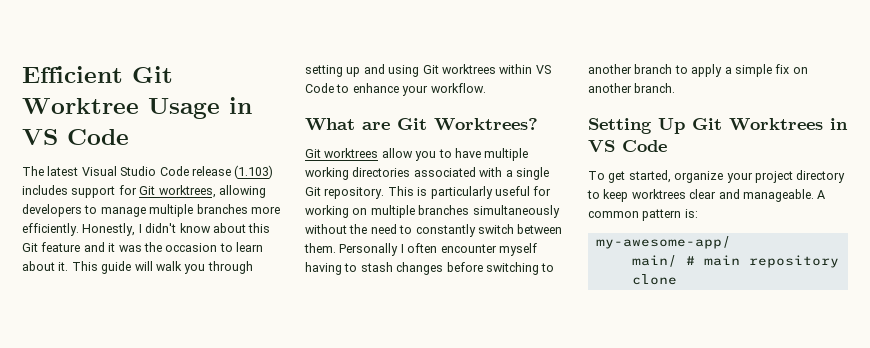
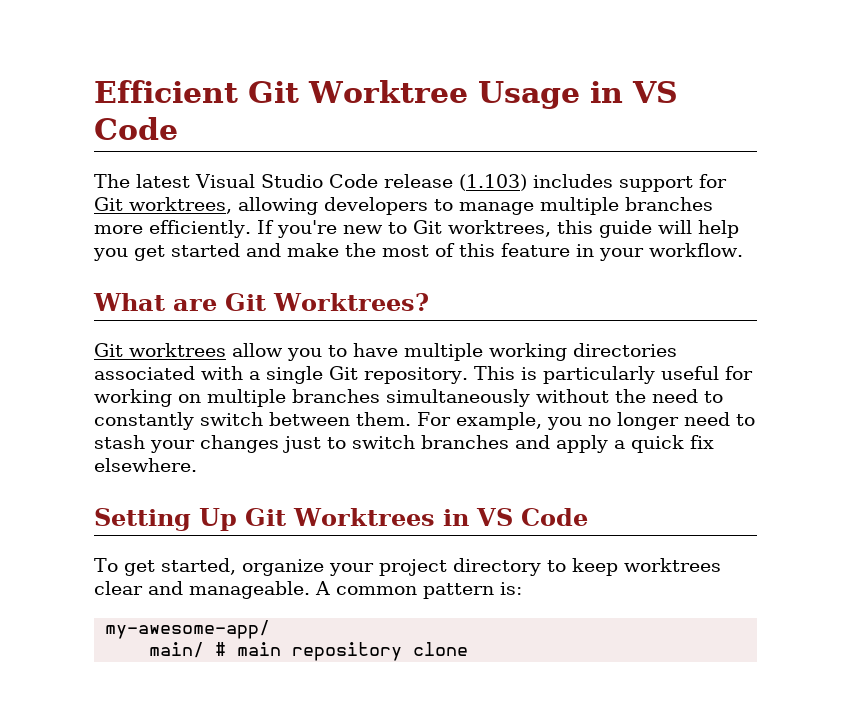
- Honestly, I didn't know about this Git feature and it was the occasion to learn about it. This guide will walk you through setting up and using Git worktrees within VS Code to enhance your workflow.
+ If you're new to Git worktrees, this guide will help you get started and make the most of this feature in your workflow.
- Personally I often encounter myself having to stash changes before switching to another branch to apply a simple fix on another branch.
+ For example, you no longer need to stash your changes just to switch branches and apply a quick fix elsewhere.

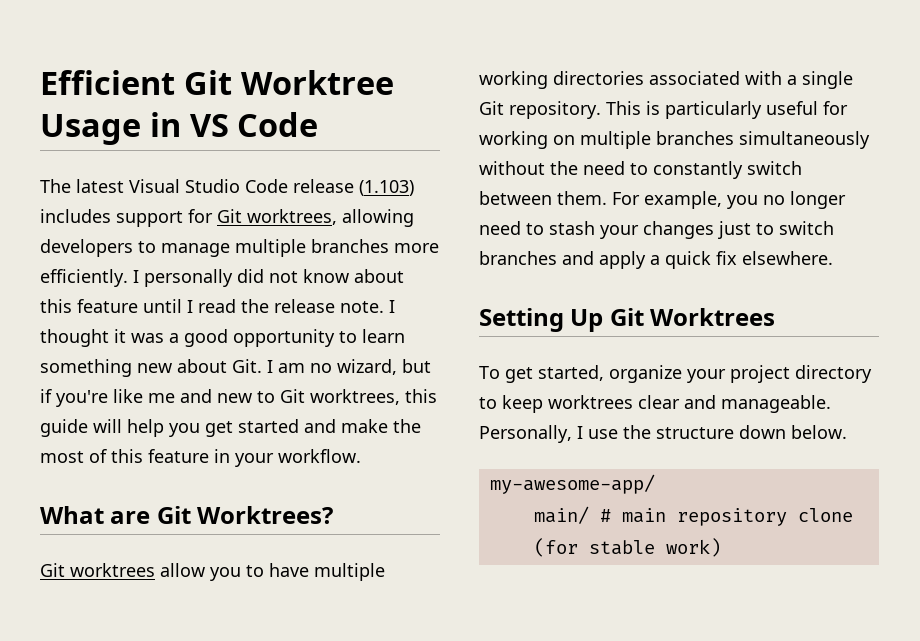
- If you're new to Git worktrees, this guide will help you get started and make the most of this feature in your workflow.
+ I personally did not know about this feature until I read the release note. I thought it was a good opportunity to learn something new about Git. I am no wizard, but if you're like me and new to Git worktrees, this guide will help you get started and make the most of this feature in your workflow.
- Setting Up Git Worktrees in VS Code
+ Setting Up Git Worktrees
- A common pattern is:
+ Personally, I use the structure down below.
- main/ # main repository clone
+ main/ # main repository clone (for stable work)

